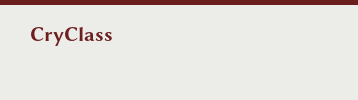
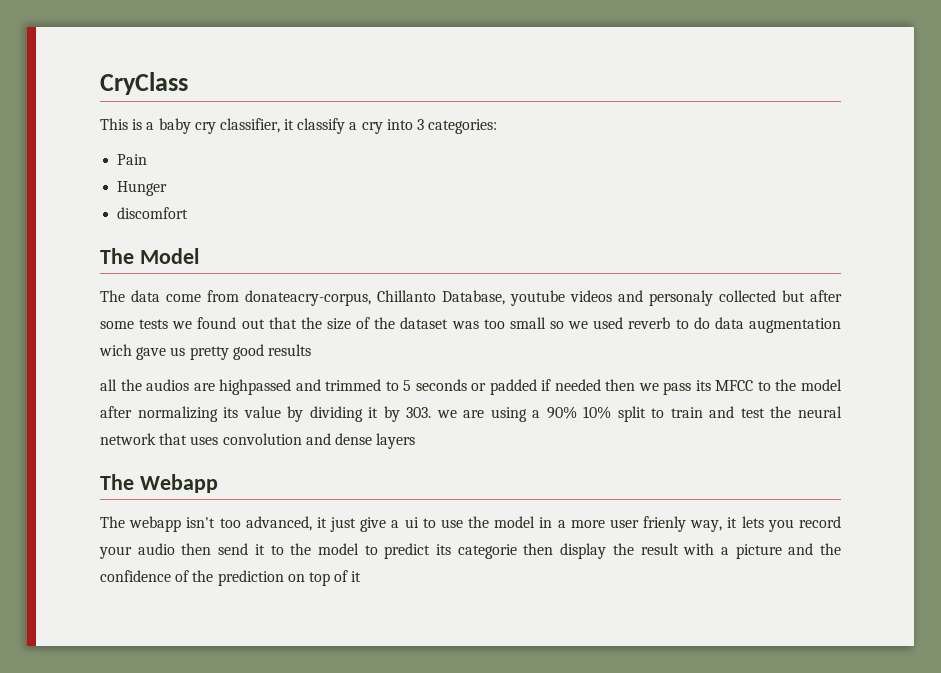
+ This is a baby cry classifier, it classify a cry into 3 categories:
+ Pain
+ Hunger
+ discomfort
+ The Model
+ The data come from donateacry-corpus, Chillanto Database, youtube videos and personaly collected but after some tests we found out that the size of the dataset was too small so we used reverb to do data augmentation wich gave us pretty good results
+ all the audios are highpassed and trimmed to 5 seconds or padded if needed then we pass its MFCC to the model after normalizing its value by dividing it by 303. we are using a 90% 10% split to train and test the neural network that uses convolution and dense layers
+ The Webapp
+ The webapp isn't too advanced, it just give a ui to use the model in a more user frienly way, it lets you record your audio then send it to the model to predict its categorie then display the result with a picture and the confidence of the prediction on top of it

